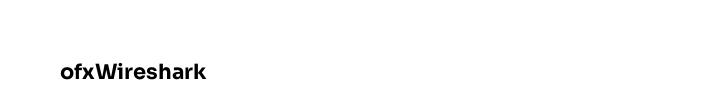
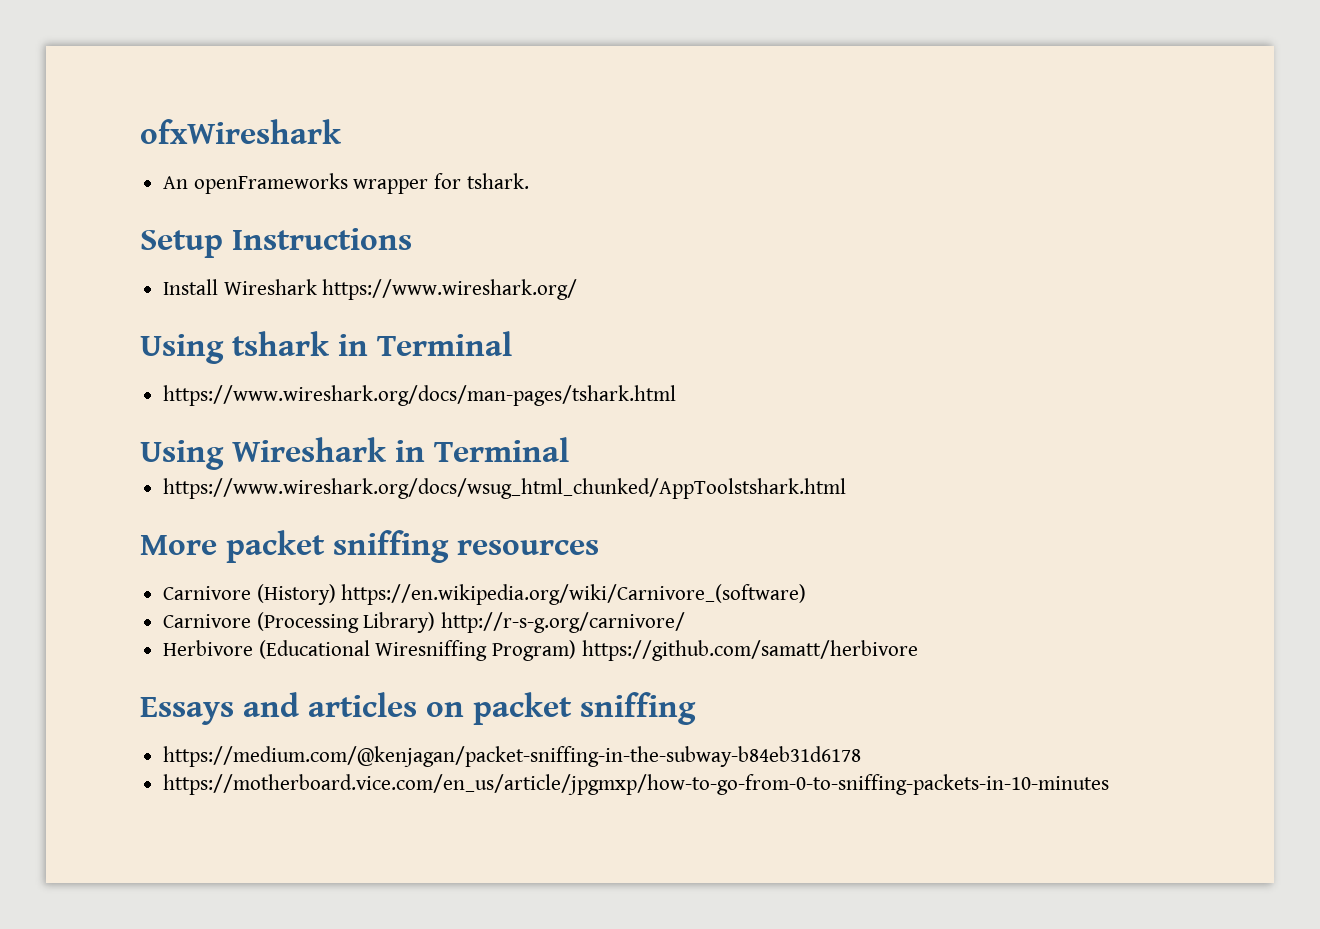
+ An openFrameworks wrapper for tshark.
+ Setup Instructions
+ Install Wireshark https://www.wireshark.org/
+ Using tshark in Terminal
+ https://www.wireshark.org/docs/man-pages/tshark.html
+ Using Wireshark in Terminal
+ https://www.wireshark.org/docs/wsug_html_chunked/AppToolstshark.html
+ More packet sniffing resources
+ Carnivore (History) https://en.wikipedia.org/wiki/Carnivore_(software)
+ Carnivore (Processing Library) http://r-s-g.org/carnivore/
+ Herbivore (Educational Wiresniffing Program) https://github.com/samatt/herbivore
+ Essays and articles on packet sniffing
+ https://medium.com/@kenjagan/packet-sniffing-in-the-subway-b84eb31d6178
+ https://motherboard.vice.com/en_us/article/jpgmxp/how-to-go-from-0-to-sniffing-packets-in-10-minutes

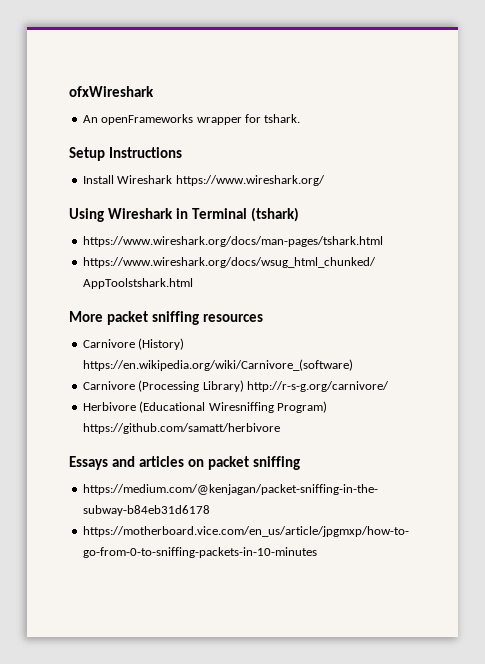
- Using tshark in Terminal
- https://www.wireshark.org/docs/man-pages/tshark.html
- Using Wireshark in Terminal
+ Using Wireshark in Terminal (tshark)
+ https://www.wireshark.org/docs/man-pages/tshark.html

